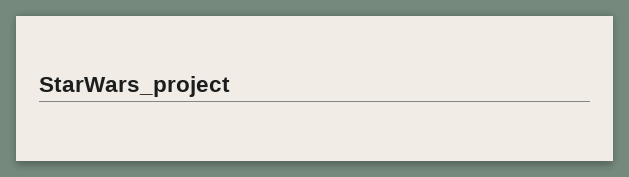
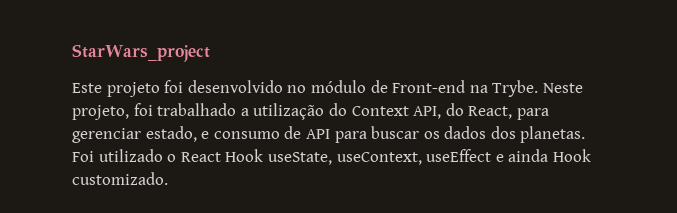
+ Este projeto foi desenvolvido no módulo de Front-end na Trybe. Neste projeto, foi trabalhado a utilização do Context API, do React, para gerenciar estado, e consumo de API para buscar os dados dos planetas. Foi utilizado o React Hook useState, useContext, useEffect e ainda Hook customizado.

